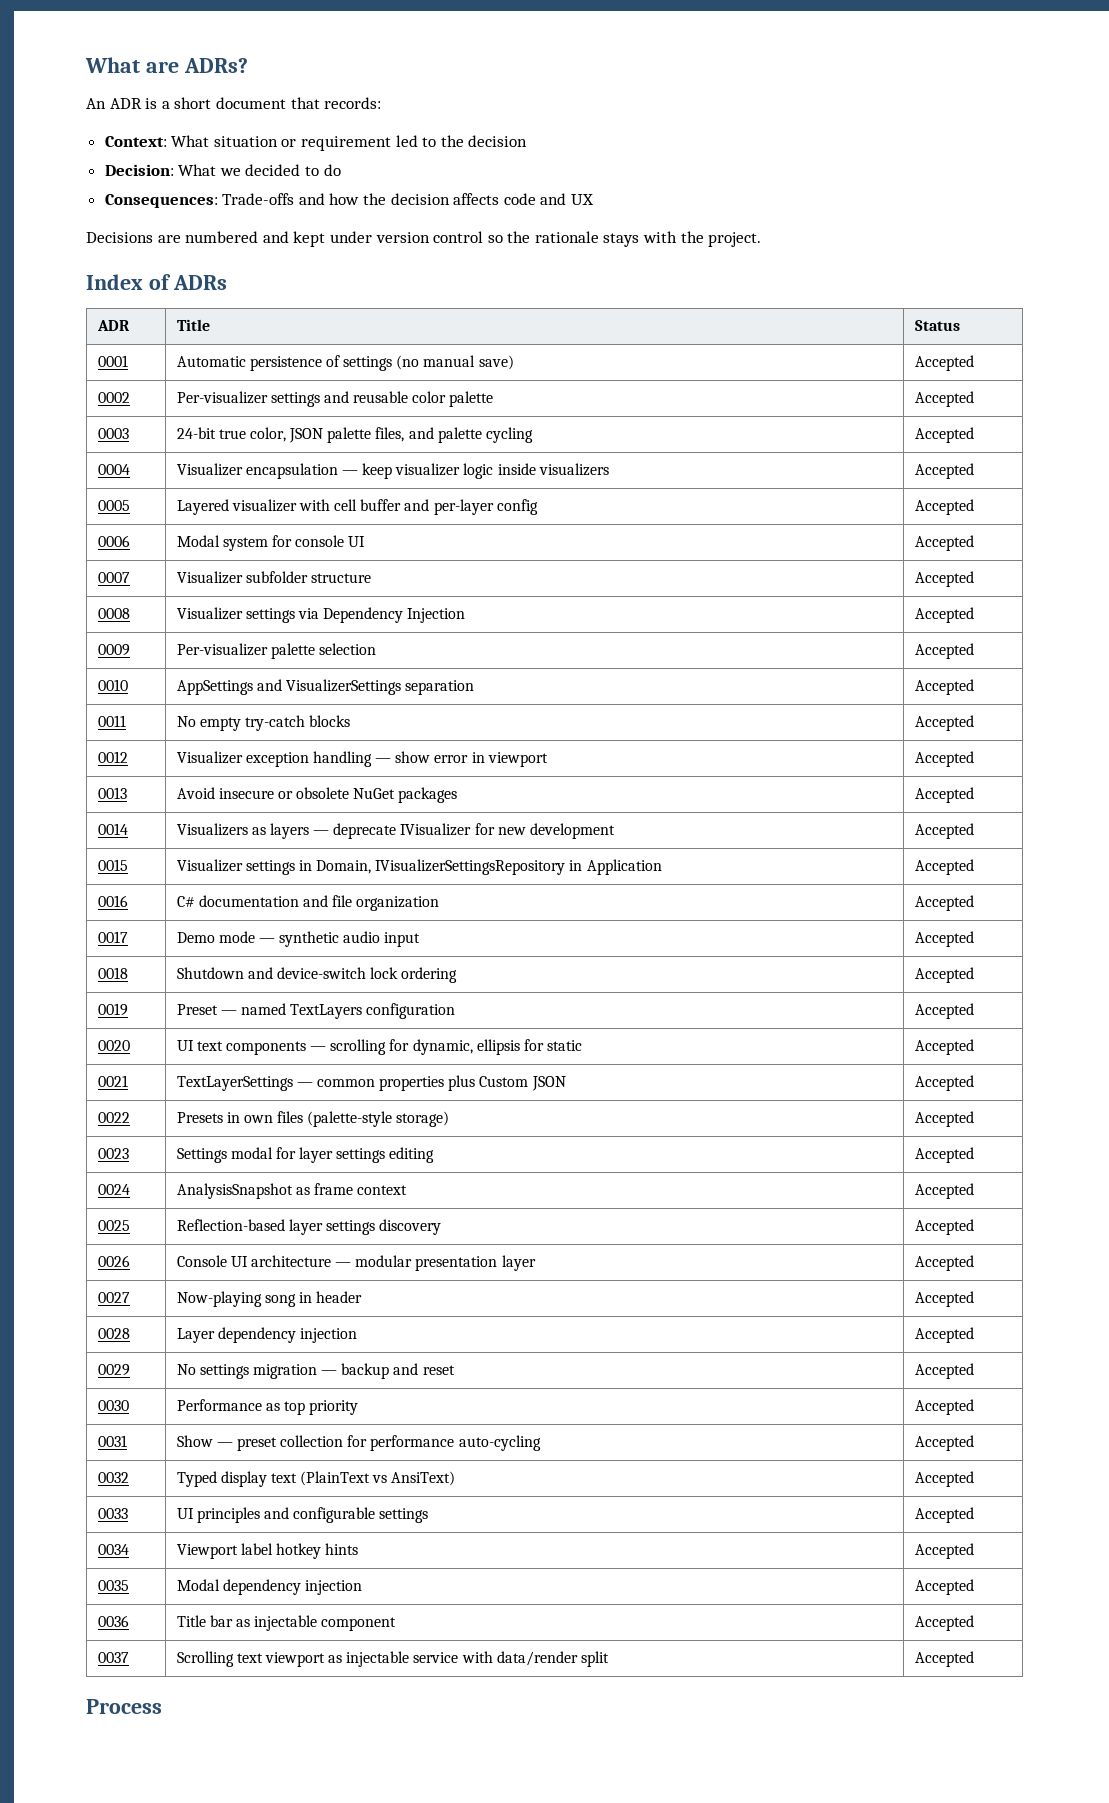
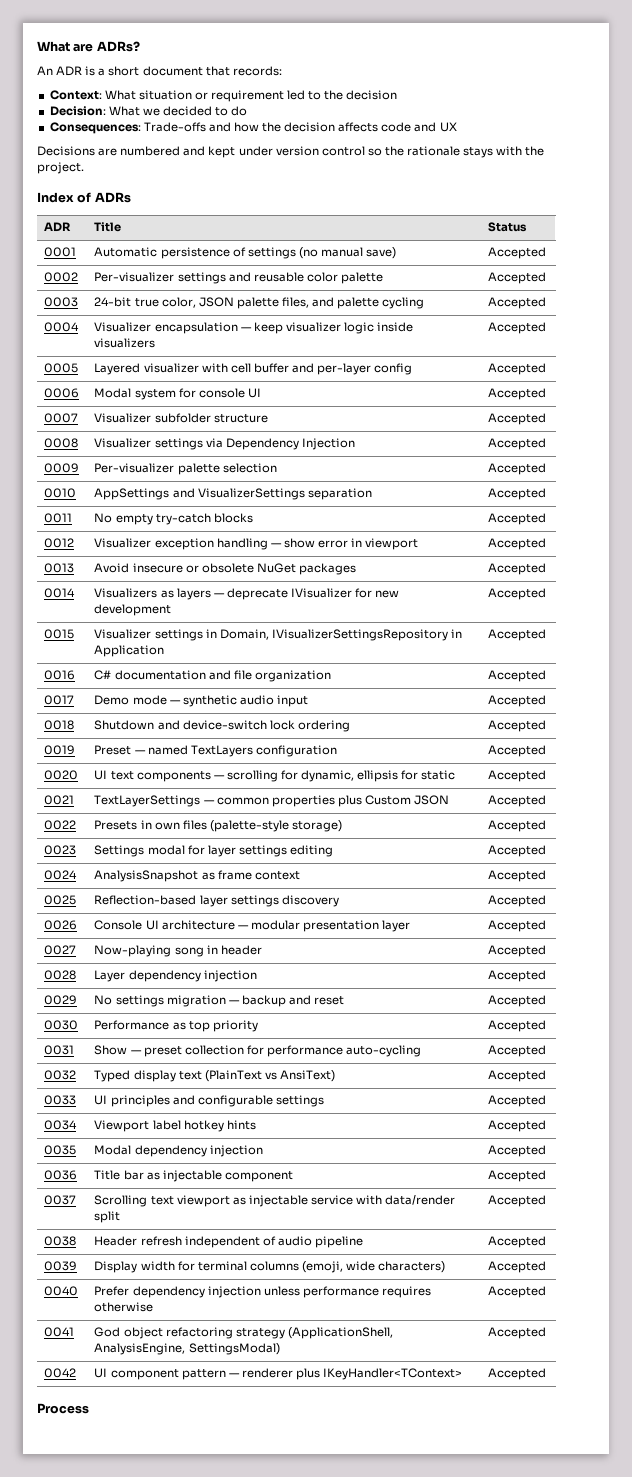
+ 0038 | Header refresh independent of audio pipeline | Accepted
+ 0039 | Display width for terminal columns (emoji, wide characters) | Accepted
+ 0040 | Prefer dependency injection unless performance requires otherwise | Accepted
+ 0041 | God object refactoring strategy (ApplicationShell, AnalysisEngine, SettingsModal) | Accepted
+ 0042 | UI component pattern — renderer plus IKeyHandler<TContext> | Accepted

